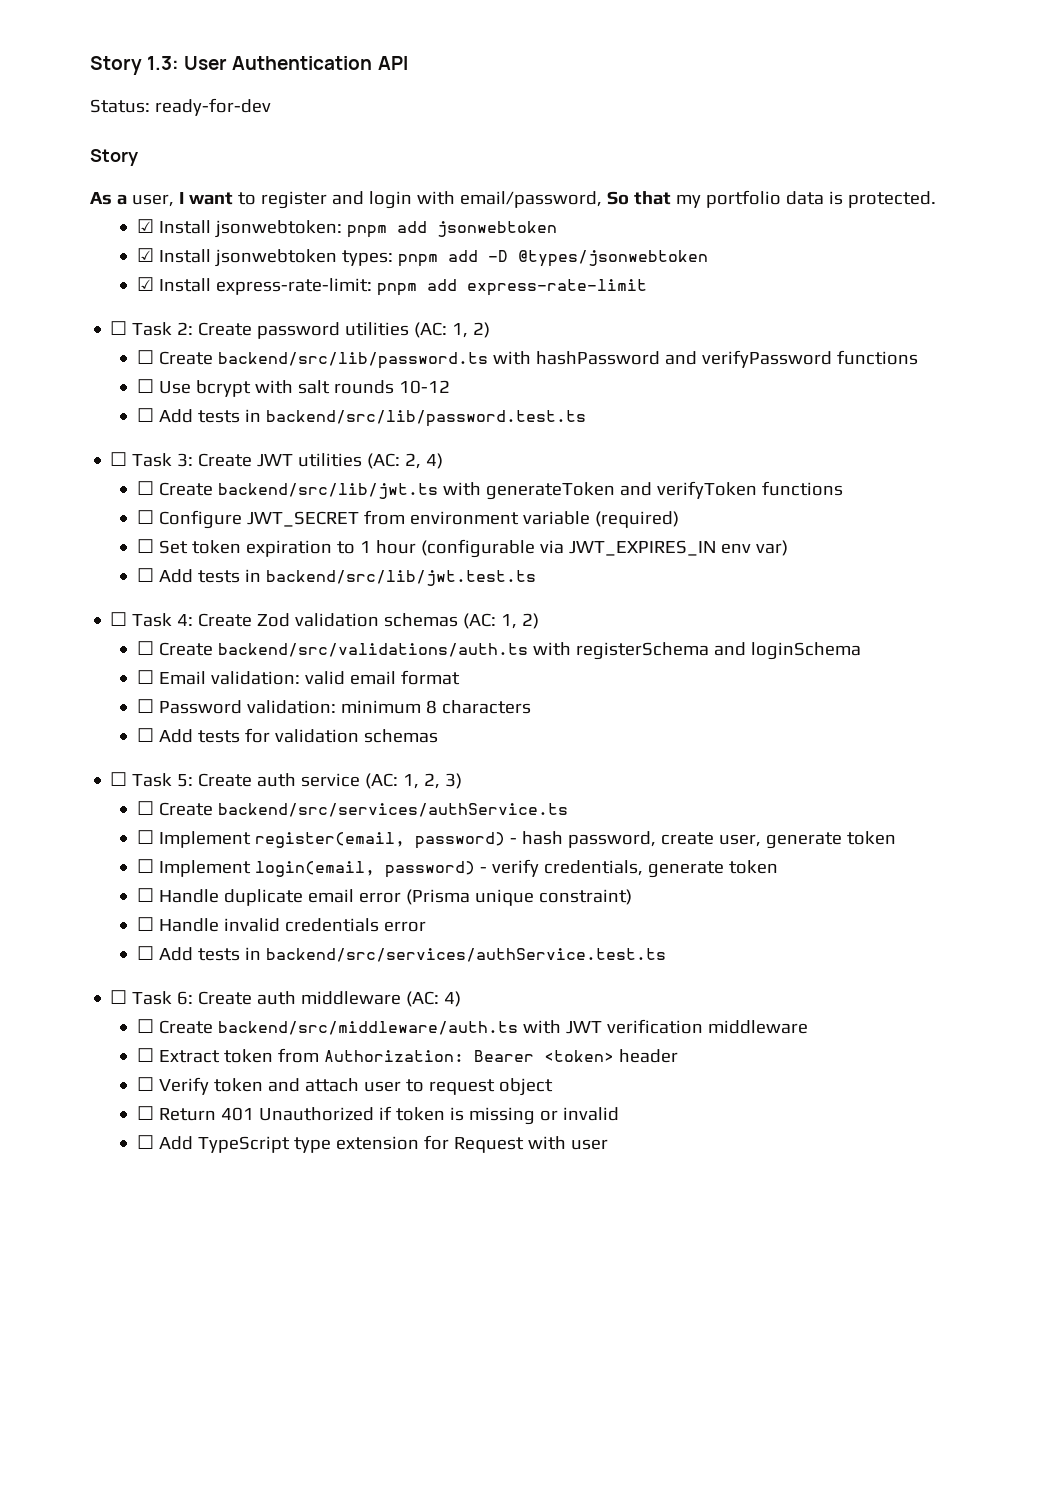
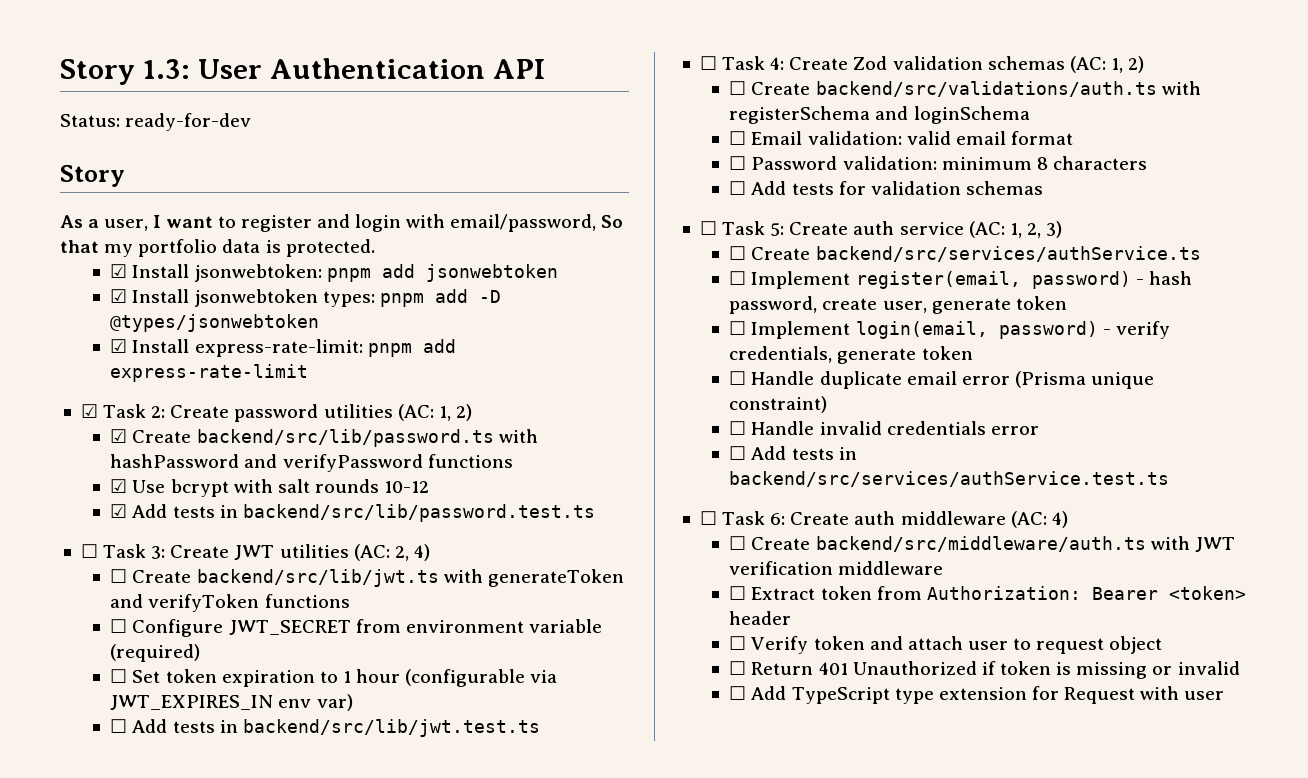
- ☐ Task 2: Create password utilities (AC: 1, 2)
+ ☑ Task 2: Create password utilities (AC: 1, 2)
- ☐ Create backend/src/lib/password.ts with hashPassword and verifyPassword functions
+ ☑ Create backend/src/lib/password.ts with hashPassword and verifyPassword functions
- ☐ Use bcrypt with salt rounds 10-12
+ ☑ Use bcrypt with salt rounds 10-12
- ☐ Add tests in backend/src/lib/password.test.ts
+ ☑ Add tests in backend/src/lib/password.test.ts

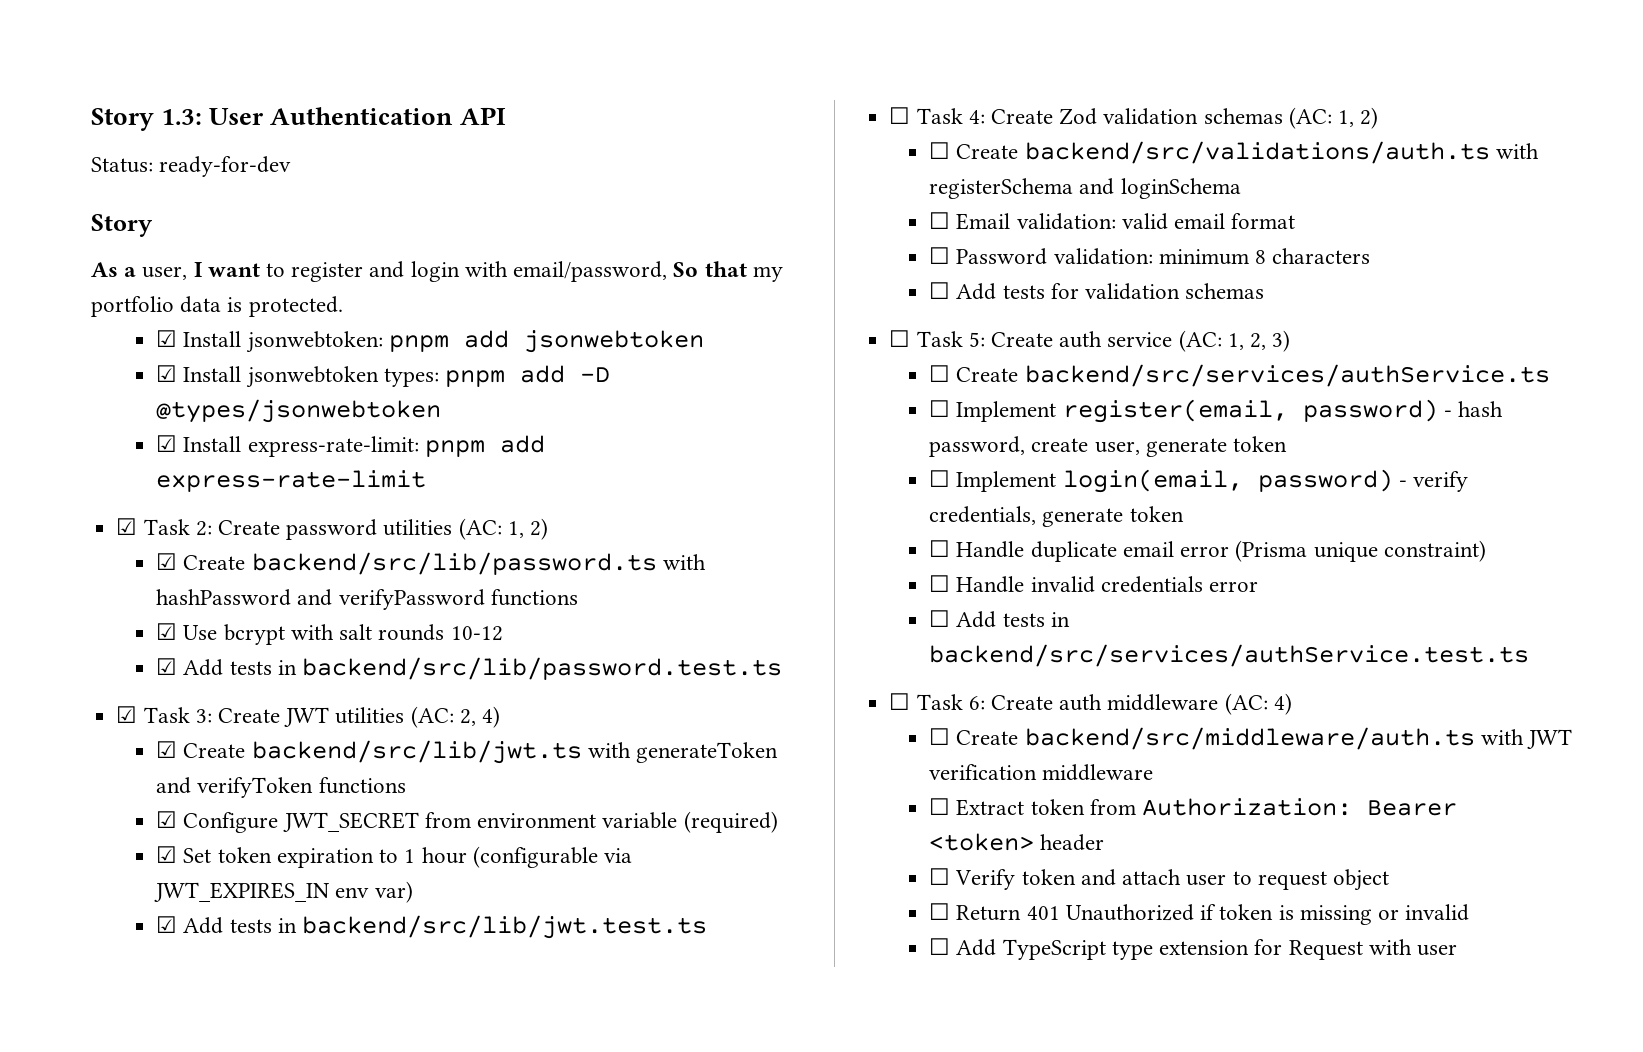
- ☐ Task 3: Create JWT utilities (AC: 2, 4)
+ ☑ Task 3: Create JWT utilities (AC: 2, 4)
- ☐ Create backend/src/lib/jwt.ts with generateToken and verifyToken functions
+ ☑ Create backend/src/lib/jwt.ts with generateToken and verifyToken functions
- ☐ Configure JWT_SECRET from environment variable (required)
+ ☑ Configure JWT_SECRET from environment variable (required)
- ☐ Set token expiration to 1 hour (configurable via JWT_EXPIRES_IN env var)
+ ☑ Set token expiration to 1 hour (configurable via JWT_EXPIRES_IN env var)
- ☐ Add tests in backend/src/lib/jwt.test.ts
+ ☑ Add tests in backend/src/lib/jwt.test.ts

